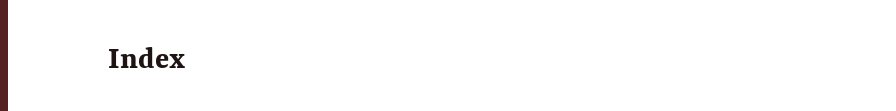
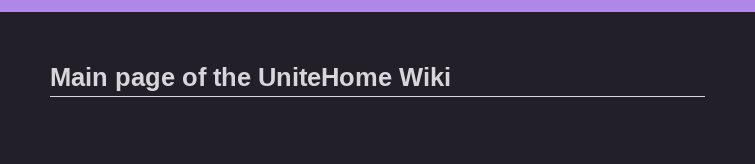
- Index
+ Main page of the UniteHome Wiki

